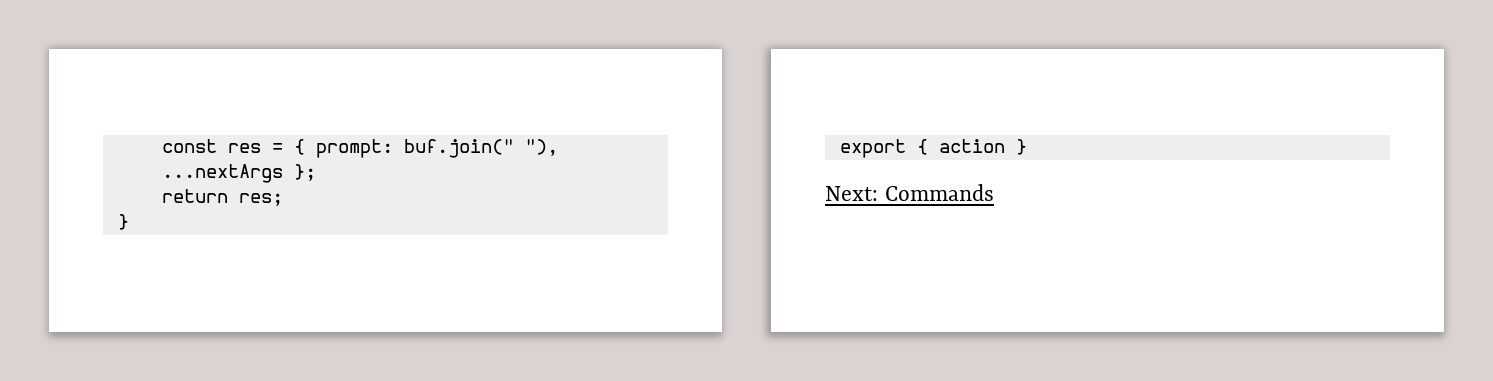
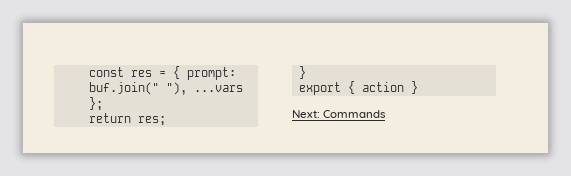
- const res = { prompt: buf.join(" "), ...nextArgs };
+ const res = { prompt: buf.join(" "), ...vars };

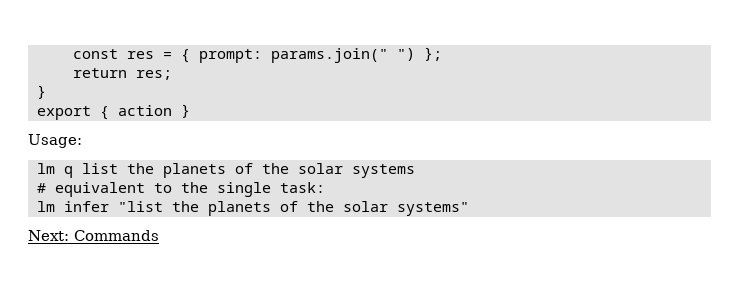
- const res = { prompt: buf.join(" "), ...vars };
+ const res = { prompt: params.join(" ") };
+ Usage:
+ lm q list the planets of the solar systems
+ # equivalent to the single task:
+ lm infer "list the planets of the solar systems"

